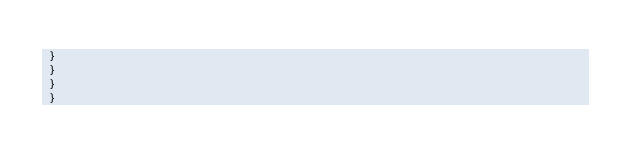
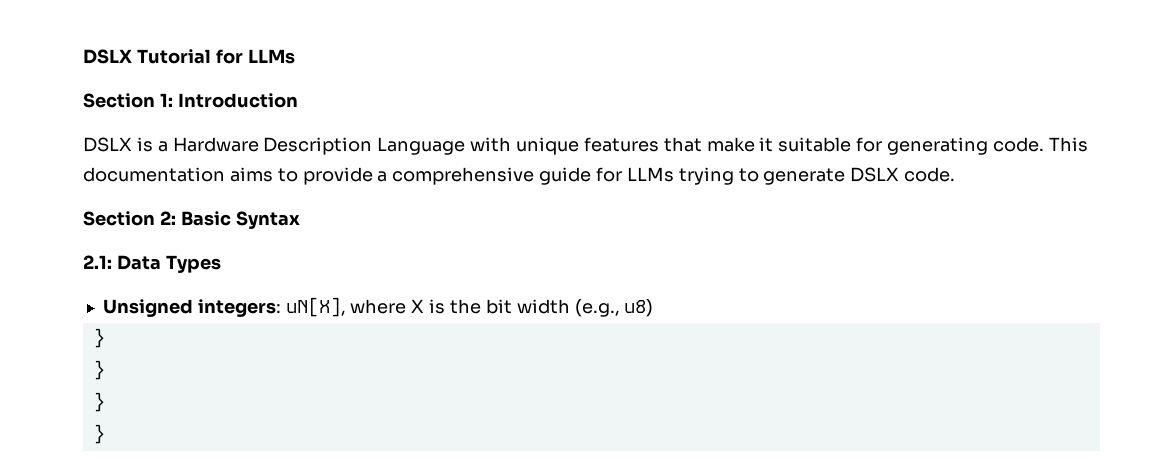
+ DSLX Tutorial for LLMs
+ Section 1: Introduction
+ DSLX is a Hardware Description Language with unique features that make it suitable for generating code. This documentation aims to provide a comprehensive guide for LLMs trying to generate DSLX code.
+ Section 2: Basic Syntax
+ 2.1: Data Types
+ Unsigned integers: uN[X], where X is the bit width (e.g., u8)

